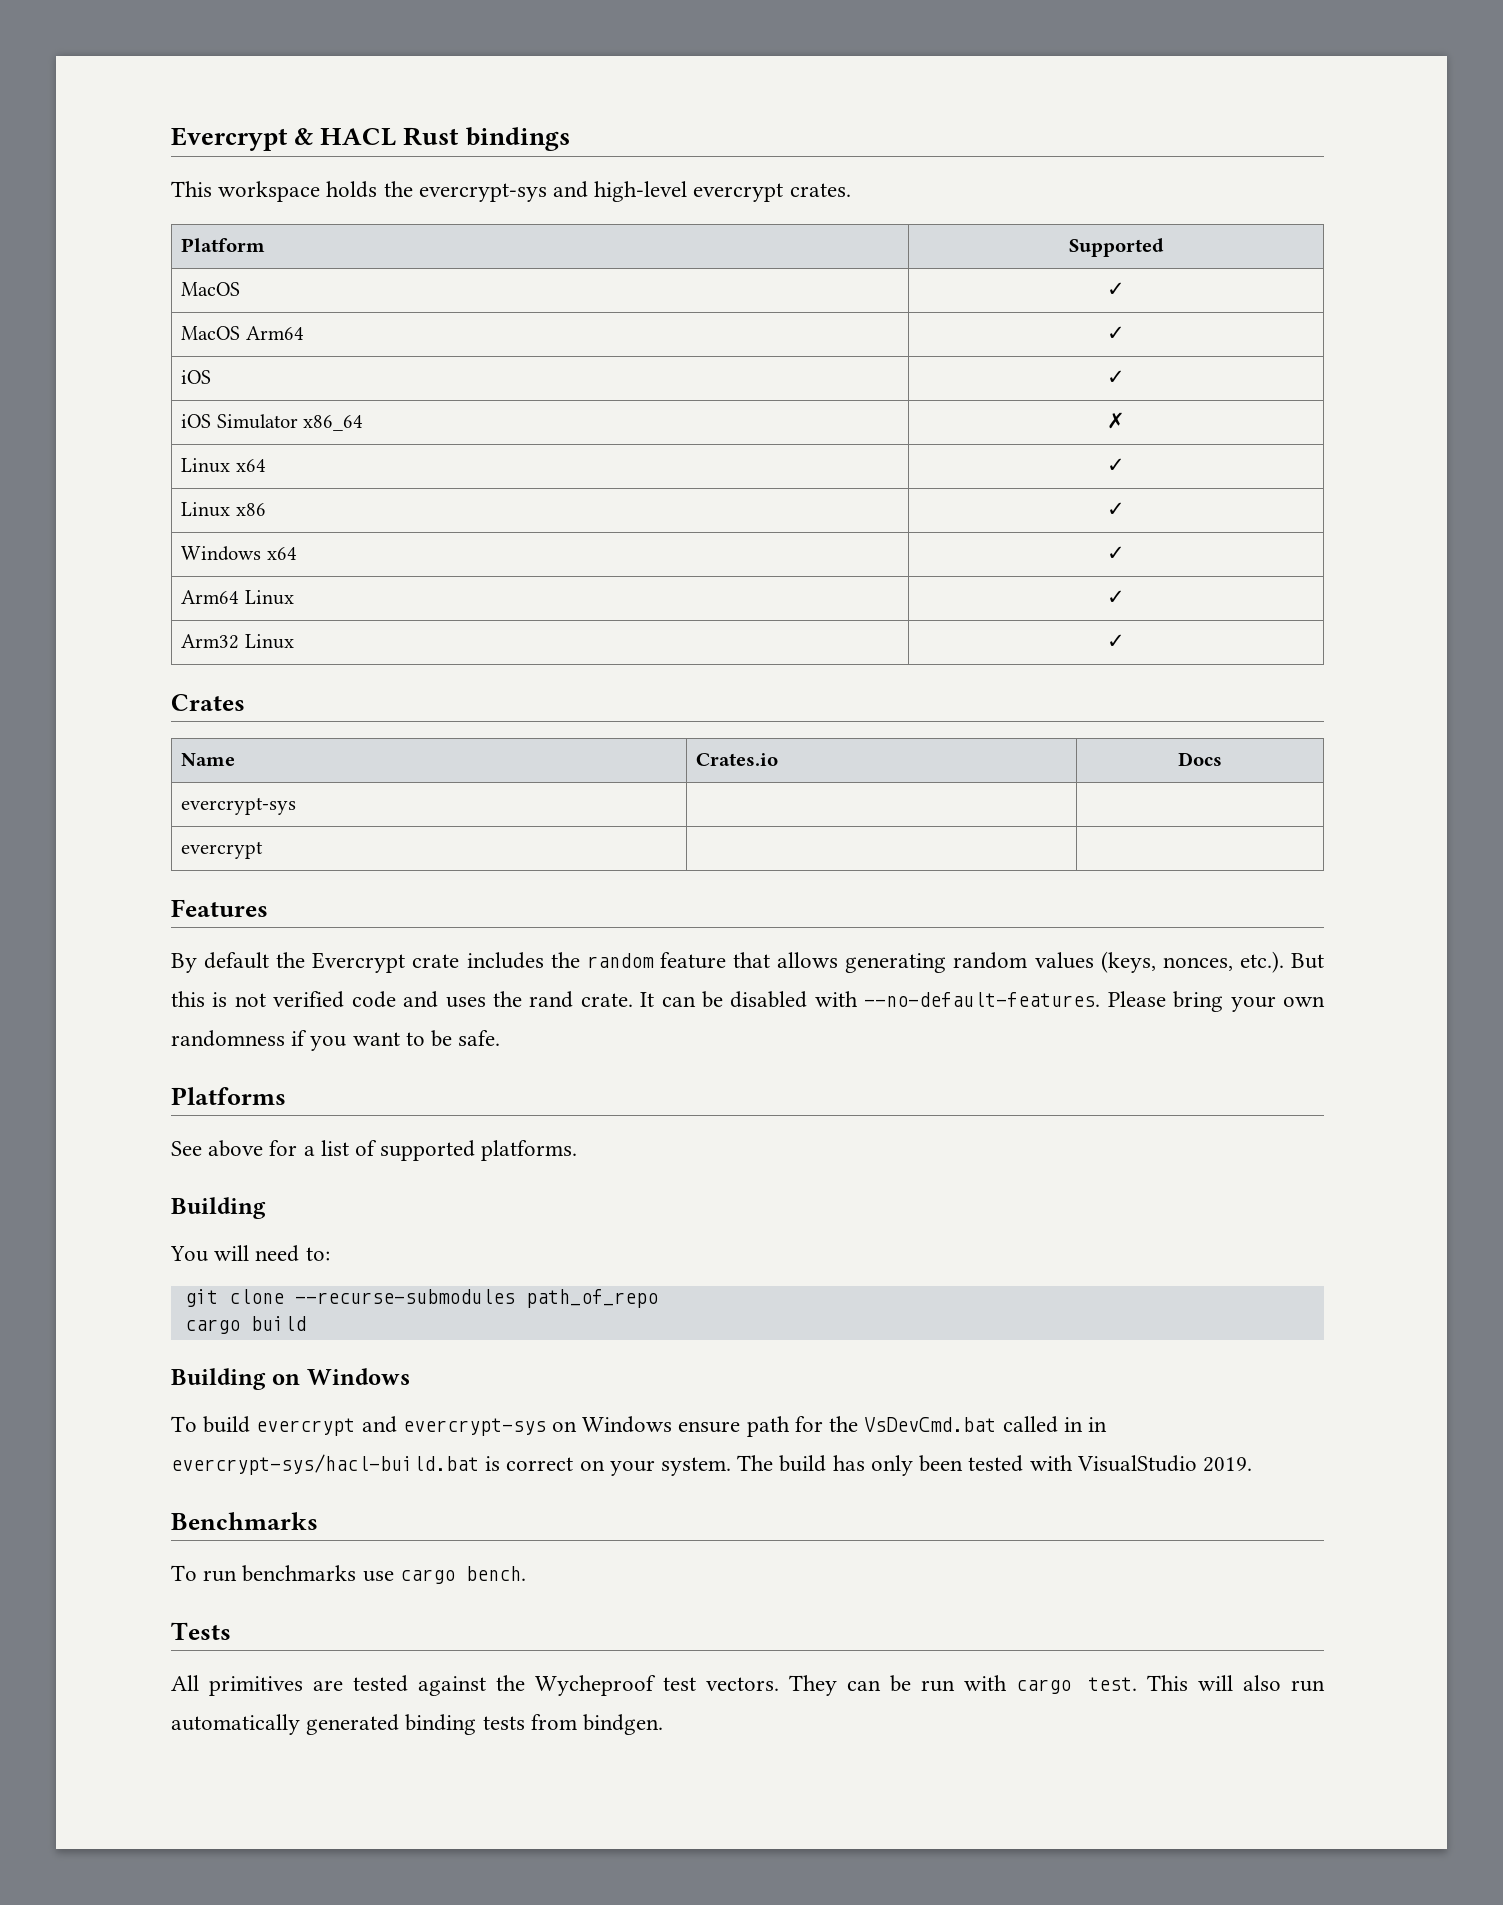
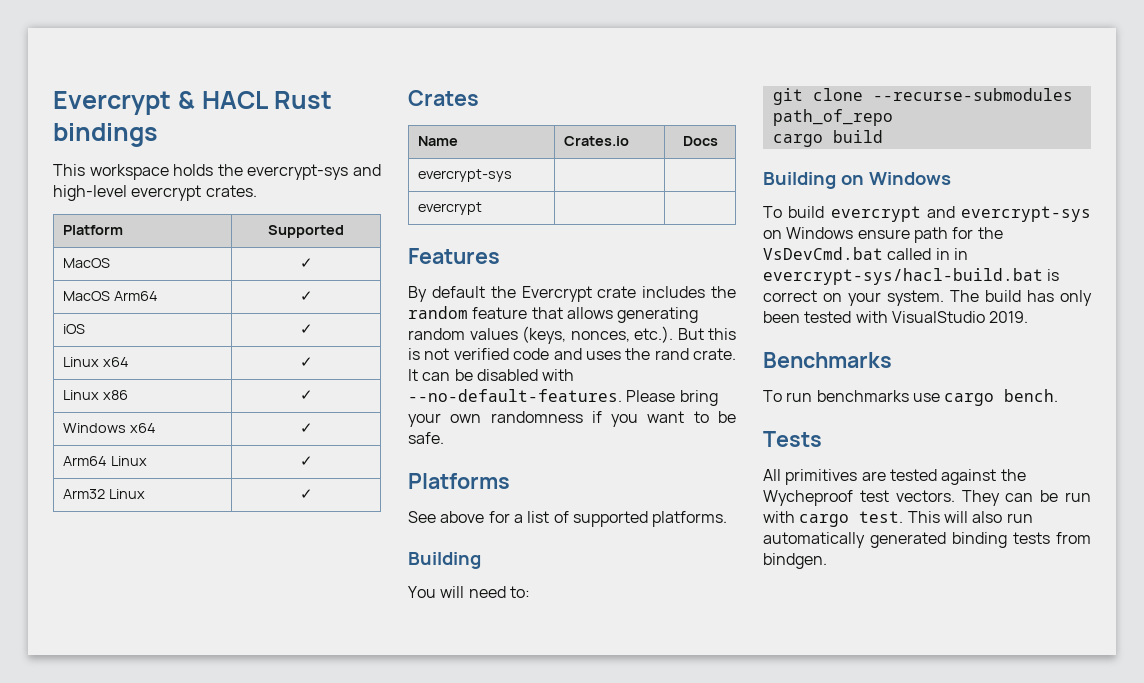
- iOS Simulator x86_64 | ✗

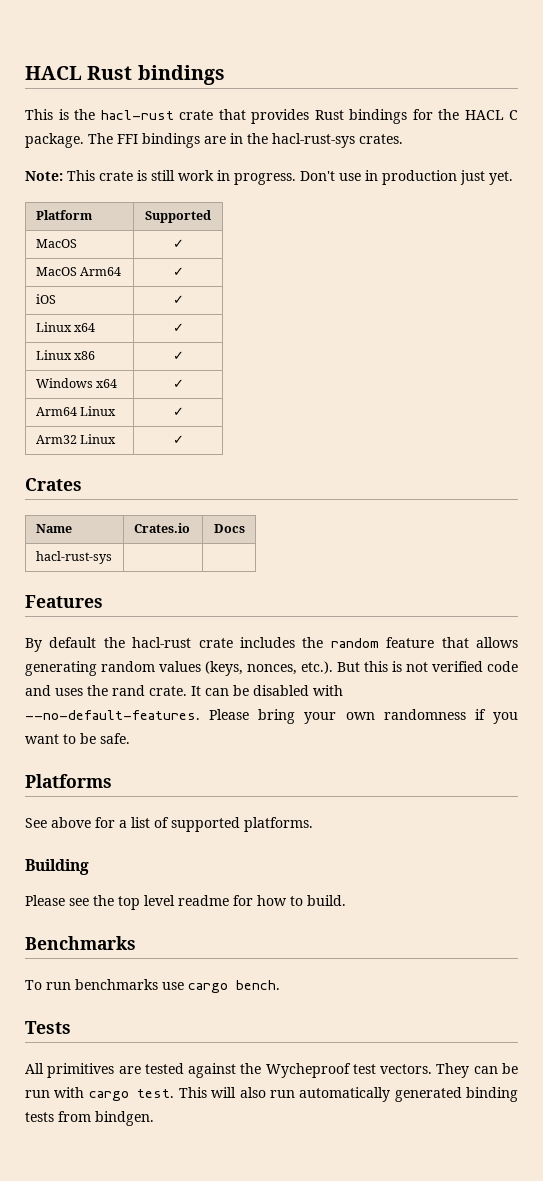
- Evercrypt & HACL Rust bindings
+ HACL Rust bindings
- This workspace holds the evercrypt-sys and high-level evercrypt crates.
+ This is the hacl-rust crate that provides Rust bindings for the HACL C package. The FFI bindings are in the hacl-rust-sys crates.
+ Note: This crate is still work in progress. Don't use in production just yet.
- evercrypt-sys | |
- evercrypt | |
+ hacl-rust-sys | |
- By default the Evercrypt crate includes the random feature that allows generating random values (keys, nonces, etc.). But this is not verified code and uses the rand crate.
+ By default the hacl-rust crate includes the random feature that allows generating random values (keys, nonces, etc.). But this is not verified code and uses the rand crate.
- You will need to:
- git clone --recurse-submodules path_of_repo
- cargo build
- Building on Windows
- To build evercrypt and evercrypt-sys on Windows ensure path for the VsDevCmd.bat called in in evercrypt-sys/hacl-build.bat is correct on your system. The build has only been tested with VisualStudio 2019.
+ Please see the top level readme for how to build.

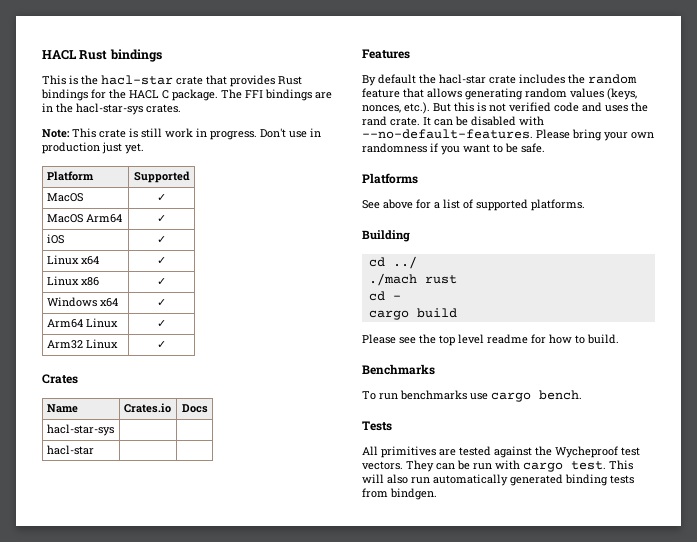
- This is the hacl-rust crate that provides Rust bindings for the HACL C package.
+ This is the hacl-star crate that provides Rust bindings for the HACL C package.
- The FFI bindings are in the hacl-rust-sys crates.
+ The FFI bindings are in the hacl-star-sys crates.
- hacl-rust-sys | |
+ hacl-star-sys | |
+ hacl-star | |
- By default the hacl-rust crate includes the random feature that allows generating random values (keys, nonces, etc.). But this is not verified code and uses the rand crate.
+ By default the hacl-star crate includes the random feature that allows generating random values (keys, nonces, etc.). But this is not verified code and uses the rand crate.
+ cd ../
+ ./mach rust
+ cd -
+ cargo build

